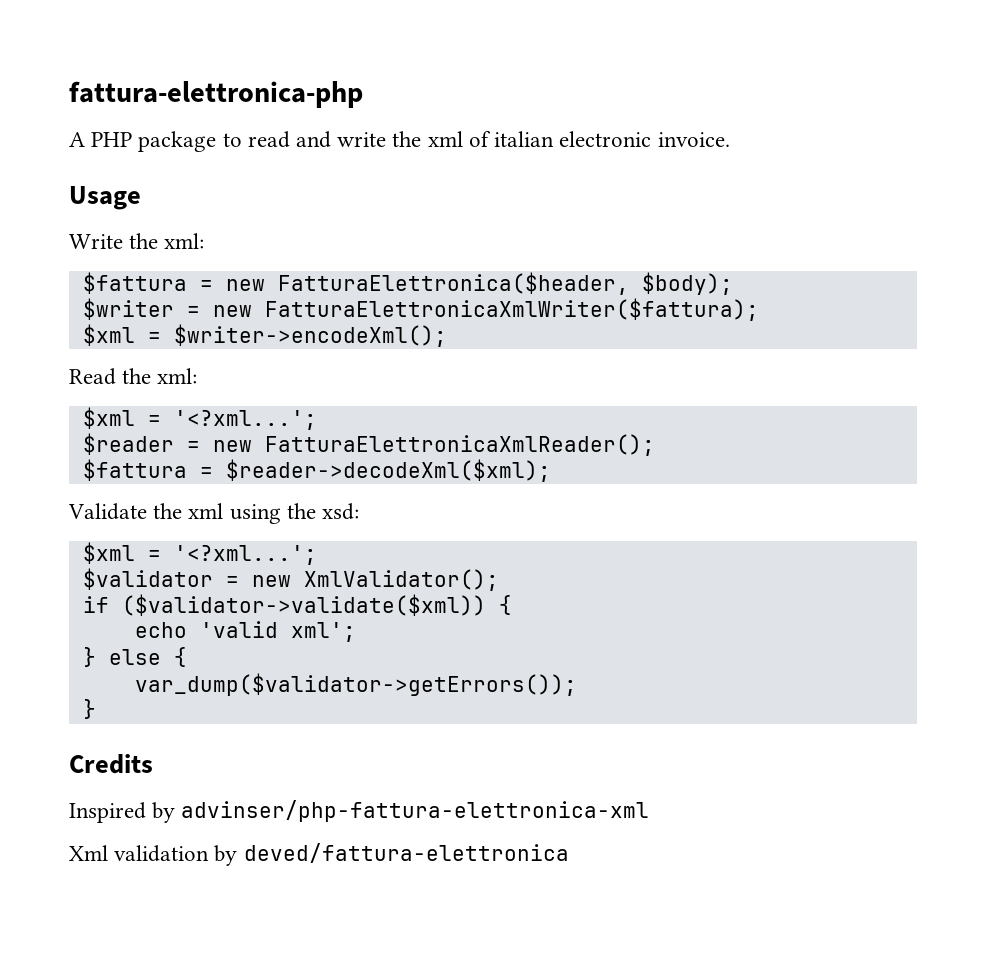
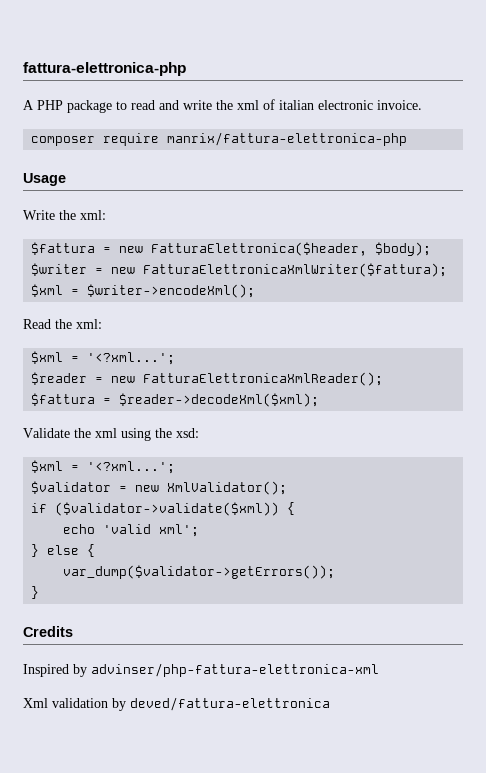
+ composer require manrix/fattura-elettronica-php

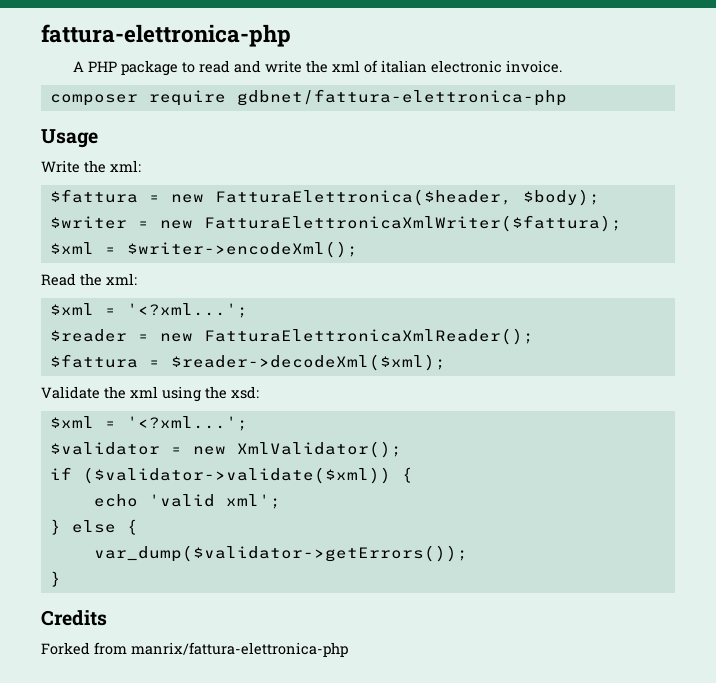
- composer require manrix/fattura-elettronica-php
+ composer require gdbnet/fattura-elettronica-php
- Inspired by advinser/php-fattura-elettronica-xml
- Xml validation by deved/fattura-elettronica
+ Forked from manrix/fattura-elettronica-php

